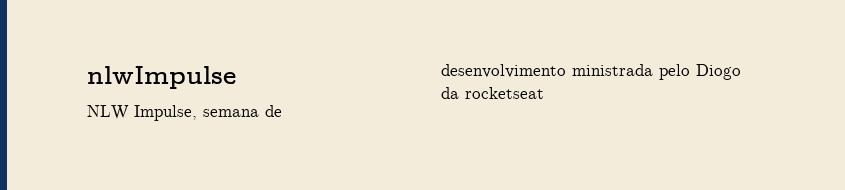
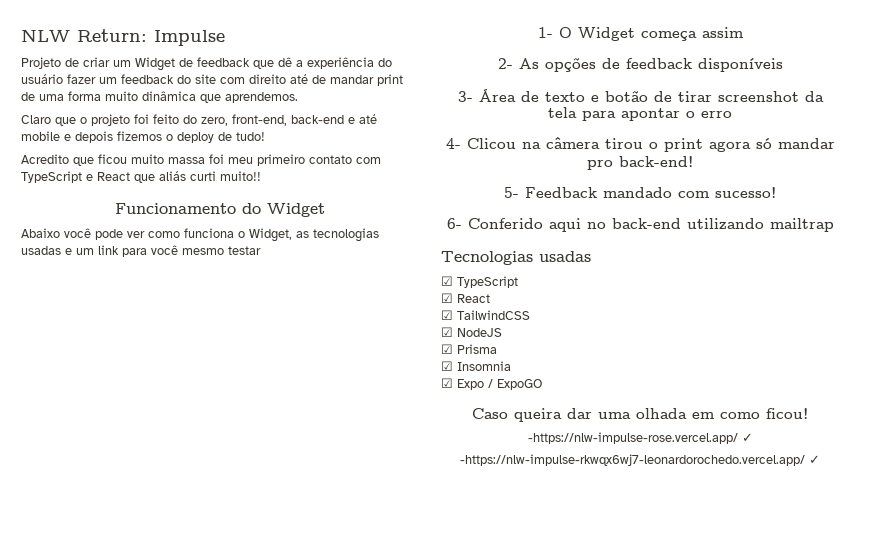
- nlwImpulse
- NLW Impulse, semana de desenvolvimento ministrada pelo Diogo da rocketseat
+ NLW Return: Impulse
+ Projeto de criar um Widget de feedback que dê a experiência do usuário fazer um feedback do site com direito até de mandar print de uma forma muito dinâmica que aprendemos.
+ Claro que o projeto foi feito do zero, front-end, back-end e até mobile e depois fizemos o deploy de tudo!
+ Acredito que ficou muito massa foi meu primeiro contato com TypeScript e React que aliás curti muito!!
+ Funcionamento do Widget
+ Abaixo você pode ver como funciona o Widget, as tecnologias usadas e um link para você mesmo testar
+ 1- O Widget começa assim
+ 2- As opções de feedback disponíveis
+ 3- Área de texto e botão de tirar screenshot da tela para apontar o erro
+ 4- Clicou na câmera tirou o print agora só mandar pro back-end!
+ 5- Feedback mandado com sucesso!
+ 6- Conferido aqui no back-end utilizando mailtrap
+ Tecnologias usadas
+ ☑ TypeScript
+ ☑ React
+ ☑ TailwindCSS
+ ☑ NodeJS
+ ☑ Prisma
+ ☑ Insomnia
+ ☑ Expo / ExpoGO
+ Caso queira dar uma olhada em como ficou!
+ -https://nlw-impulse-rose.vercel.app/ ✓
+ -https://nlw-impulse-rkwqx6wj7-leonardorochedo.vercel.app/ ✓

